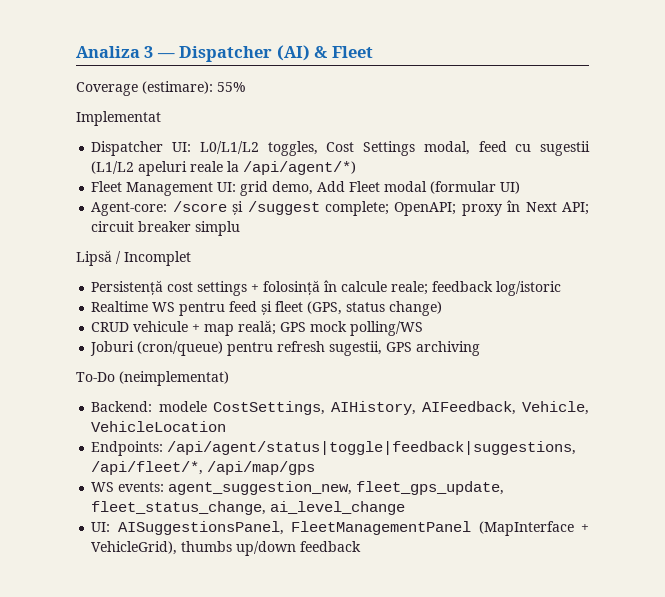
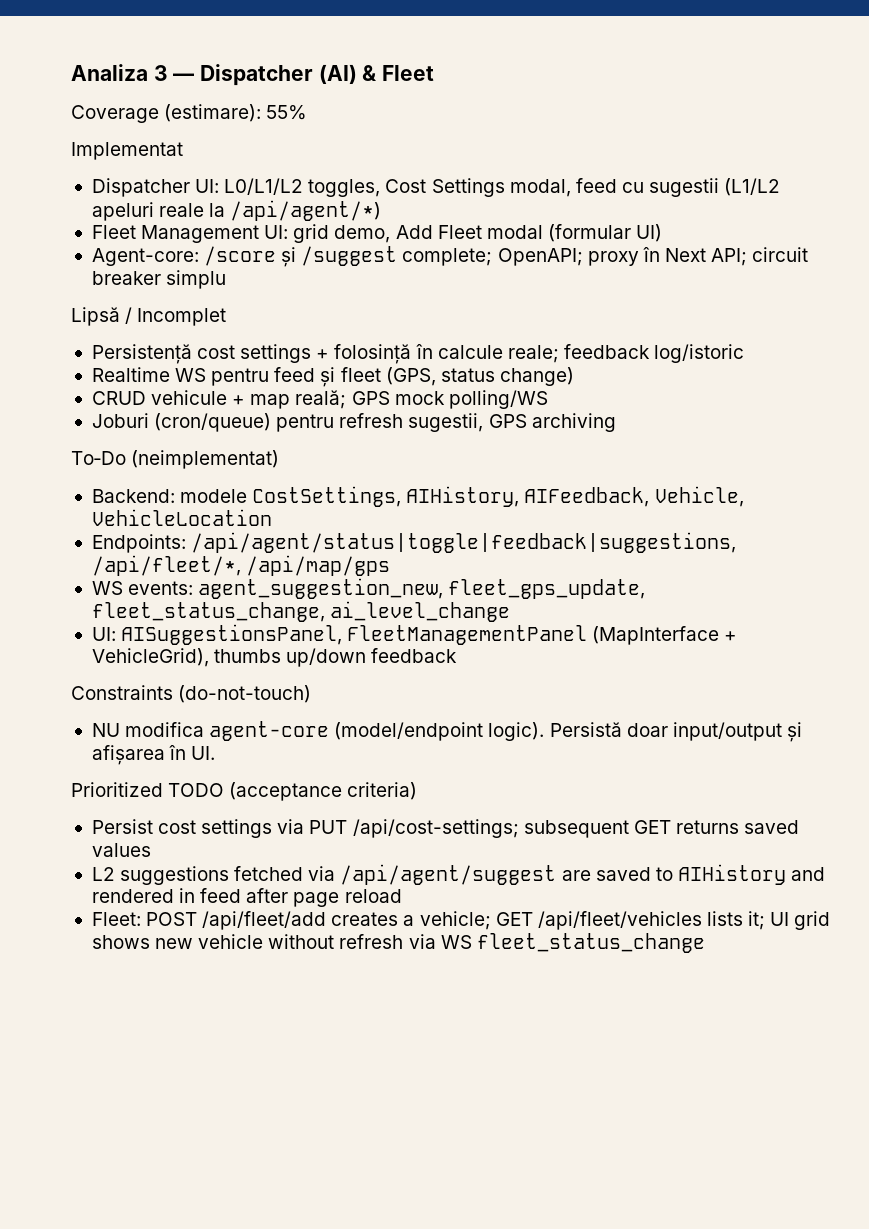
+ Constraints (do-not-touch)
+ NU modifica agent-core (model/endpoint logic). Persistă doar input/output și afișarea în UI.
+ Prioritized TODO (acceptance criteria)
+ Persist cost settings via PUT /api/cost-settings; subsequent GET returns saved values
+ L2 suggestions fetched via /api/agent/suggest are saved to AIHistory and rendered in feed after page reload
+ Fleet: POST /api/fleet/add creates a vehicle; GET /api/fleet/vehicles lists it; UI grid shows new vehicle without refresh via WS fleet_status_change

